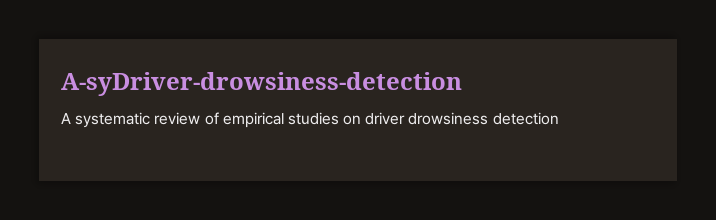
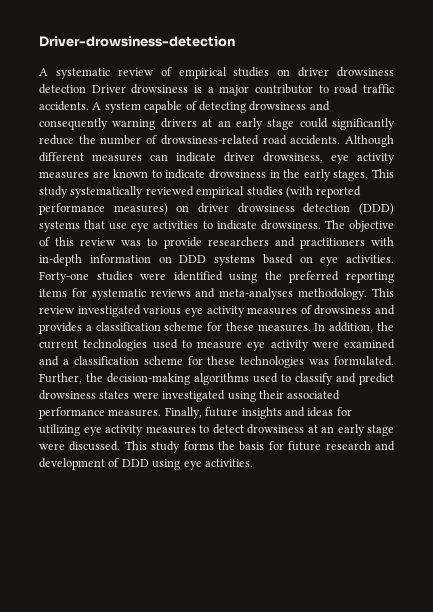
- A-syDriver-drowsiness-detection
+ Driver-drowsiness-detection
- A systematic review of empirical studies on driver drowsiness detection
+ A systematic review of empirical studies on driver drowsiness detection Driver drowsiness is a major contributor to road traffic accidents. A system capable of detecting drowsiness and consequently warning drivers at an early stage could significantly reduce the number of drowsiness-related road accidents. Although different measures can indicate driver drowsiness, eye activity measures are known to indicate drowsiness in the early stages. This study systematically reviewed empirical studies (with reported performance measures) on driver drowsiness detection (DDD) systems that use eye activities to indicate drowsiness. The objective of this review was to provide researchers and practitioners with in-depth information on DDD systems based on eye activities. Forty-one studies were identified using the preferred reporting items for systematic reviews and meta-analyses methodology. This review investigated various eye activity measures of drowsiness and provides a classification scheme for these measures. In addition, the current technologies used to measure eye activity were examined and a classification scheme for these technologies was formulated. Further, the decision-making algorithms used to classify and predict drowsiness states were investigated using their associated performance measures. Finally, future insights and ideas for utilizing eye activity measures to detect drowsiness at an early stage were discussed. This study forms the basis for future research and development of DDD using eye activities.

